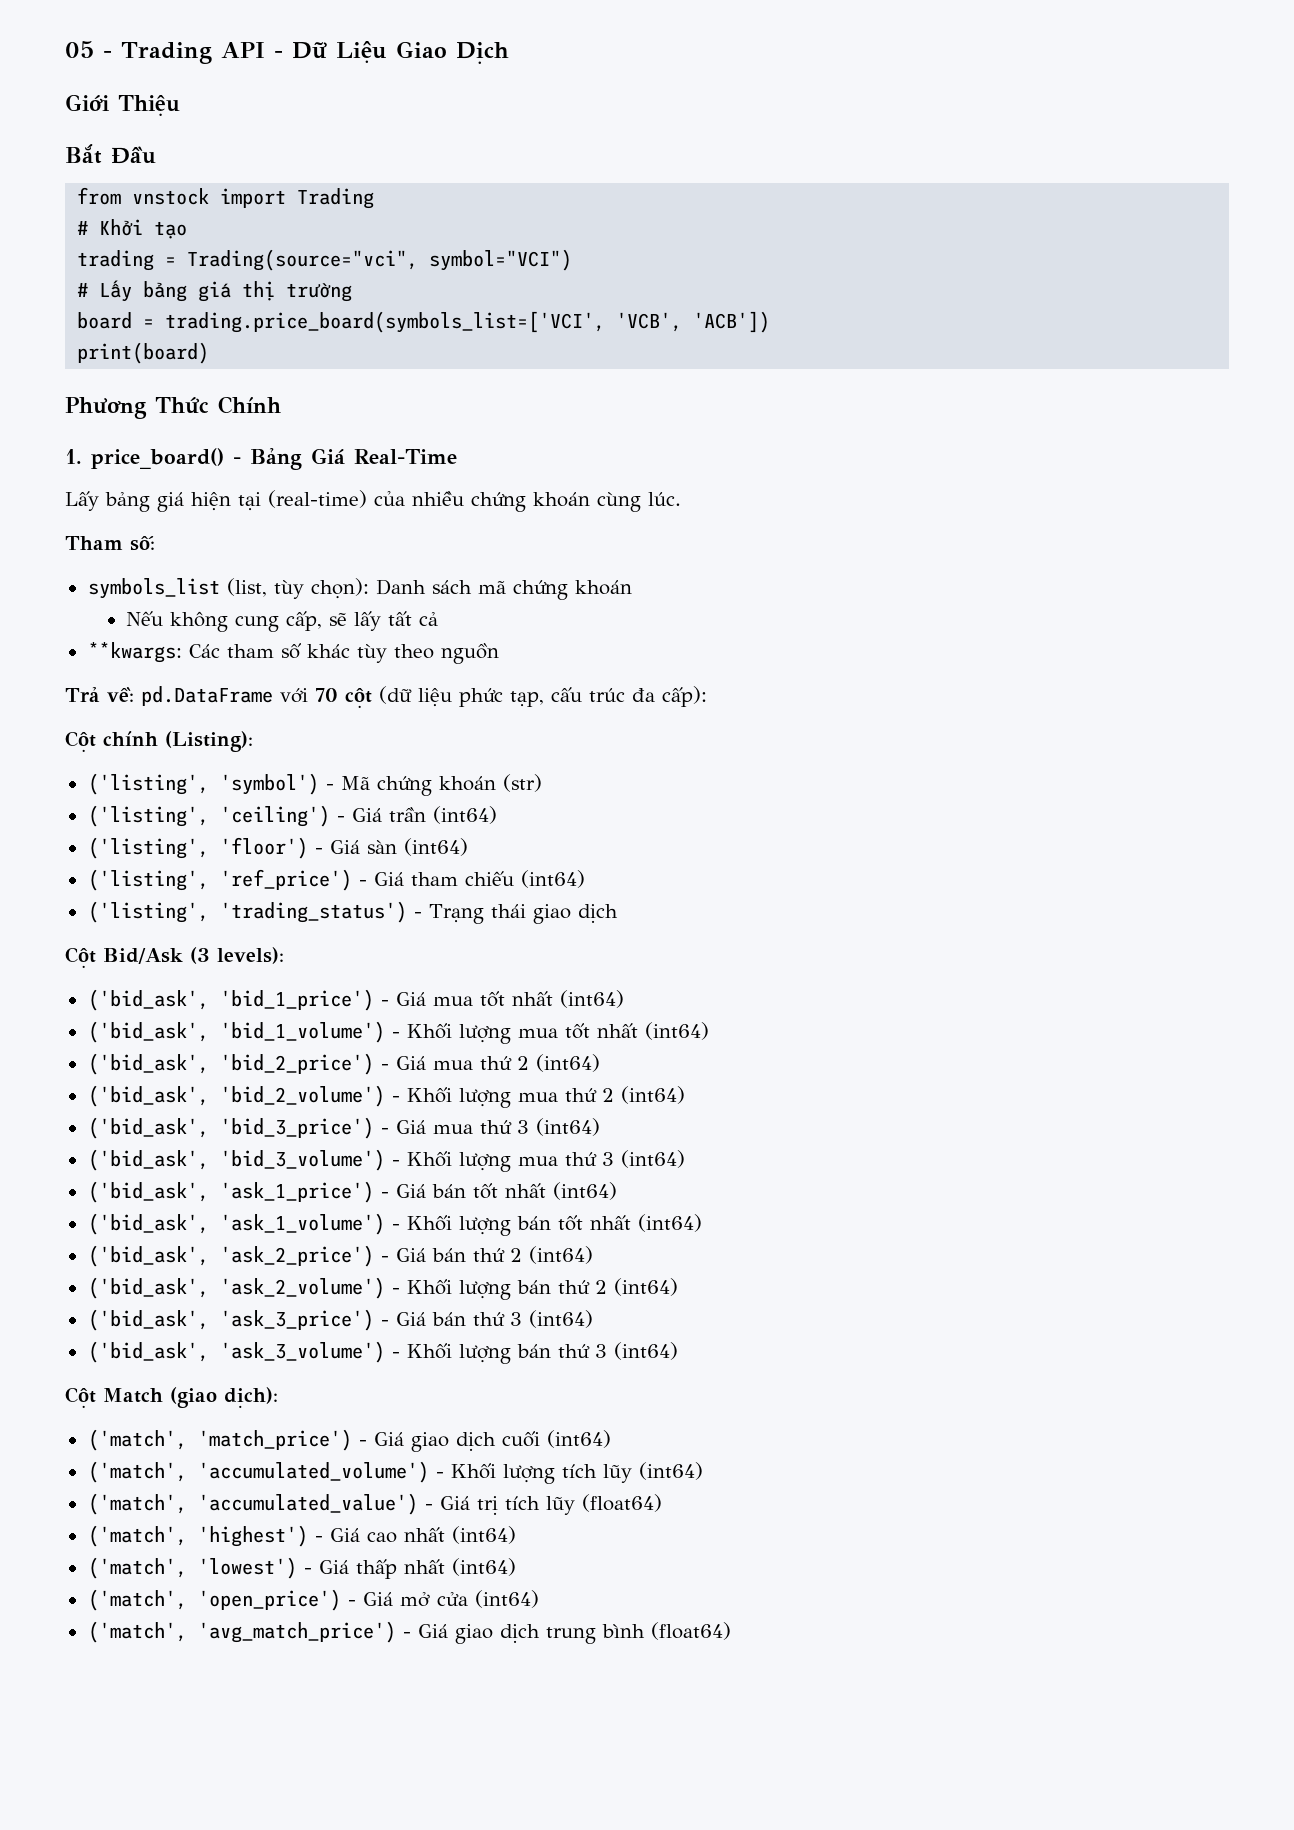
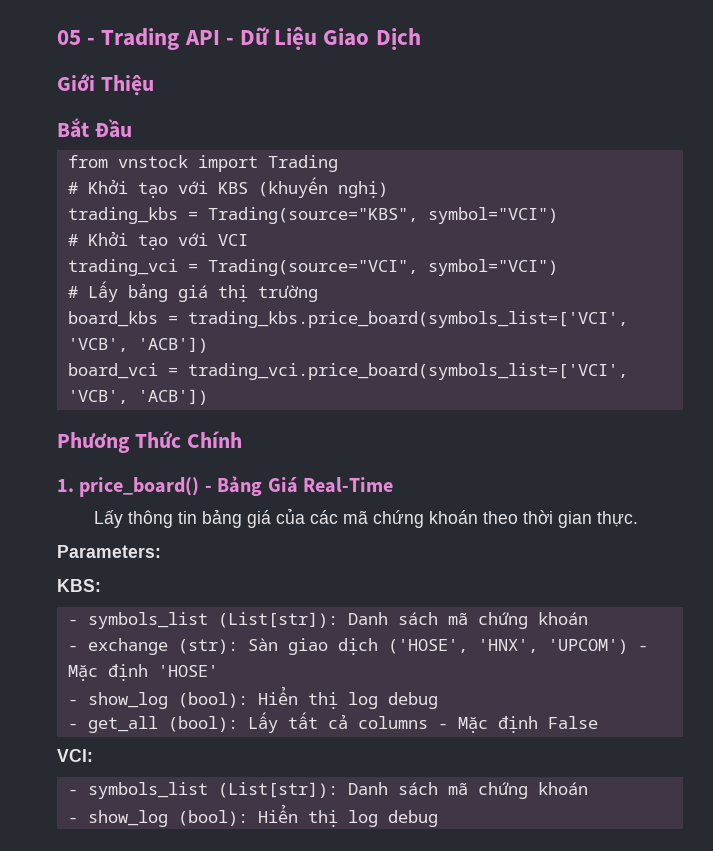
- # Khởi tạo
- trading = Trading(source="vci", symbol="VCI")
+ # Khởi tạo với KBS (khuyến nghị)
+ trading_kbs = Trading(source="KBS", symbol="VCI")
+ # Khởi tạo với VCI
+ trading_vci = Trading(source="VCI", symbol="VCI")
- board = trading.price_board(symbols_list=['VCI', 'VCB', 'ACB'])
- print(board)
+ board_kbs = trading_kbs.price_board(symbols_list=['VCI', 'VCB', 'ACB'])
+ board_vci = trading_vci.price_board(symbols_list=['VCI', 'VCB', 'ACB'])
- Lấy bảng giá hiện tại (real-time) của nhiều chứng khoán cùng lúc.
- Tham số:
- symbols_list (list, tùy chọn): Danh sách mã chứng khoán
- Nếu không cung cấp, sẽ lấy tất cả
- **kwargs: Các tham số khác tùy theo nguồn
- Trả về: pd.DataFrame với 70 cột (dữ liệu phức tạp, cấu trúc đa cấp):
- Cột chính (Listing):
- ('listing', 'symbol') - Mã chứng khoán (str)
- ('listing', 'ceiling') - Giá trần (int64)
- ('listing', 'floor') - Giá sàn (int64)
- ('listing', 'ref_price') - Giá tham chiếu (int64)
- ('listing', 'trading_status') - Trạng thái giao dịch
- Cột Bid/Ask (3 levels):
- ('bid_ask', 'bid_1_price') - Giá mua tốt nhất (int64)
- ('bid_ask', 'bid_1_volume') - Khối lượng mua tốt nhất (int64)
- ('bid_ask', 'bid_2_price') - Giá mua thứ 2 (int64)
- ('bid_ask', 'bid_2_volume') - Khối lượng mua thứ 2 (int64)
- ('bid_ask', 'bid_3_price') - Giá mua thứ 3 (int64)
- ('bid_ask', 'bid_3_volume') - Khối lượng mua thứ 3 (int64)
- ('bid_ask', 'ask_1_price') - Giá bán tốt nhất (int64)
- ('bid_ask', 'ask_1_volume') - Khối lượng bán tốt nhất (int64)
- ('bid_ask', 'ask_2_price') - Giá bán thứ 2 (int64)
- ('bid_ask', 'ask_2_volume') - Khối lượng bán thứ 2 (int64)
- ('bid_ask', 'ask_3_price') - Giá bán thứ 3 (int64)
- ('bid_ask', 'ask_3_volume') - Khối lượng bán thứ 3 (int64)
- Cột Match (giao dịch):
- ('match', 'match_price') - Giá giao dịch cuối (int64)
- ('match', 'accumulated_volume') - Khối lượng tích lũy (int64)
- ('match', 'accumulated_value') - Giá trị tích lũy (float64)
- ('match', 'highest') - Giá cao nhất (int64)
- ('match', 'lowest') - Giá thấp nhất (int64)
- ('match', 'open_price') - Giá mở cửa (int64)
- ('match', 'avg_match_price') - Giá giao dịch trung bình (float64)
+ Lấy thông tin bảng giá của các mã chứng khoán theo thời gian thực.
+ Parameters:
+ KBS:
+ - symbols_list (List[str]): Danh sách mã chứng khoán
+ - exchange (str): Sàn giao dịch ('HOSE', 'HNX', 'UPCOM') - Mặc định 'HOSE'
+ - show_log (bool): Hiển thị log debug
+ - get_all (bool): Lấy tất cả columns - Mặc định False
+ VCI:
+ - symbols_list (List[str]): Danh sách mã chứng khoán
+ - show_log (bool): Hiển thị log debug

